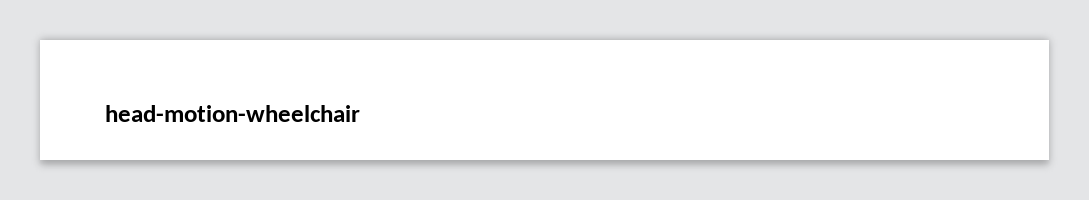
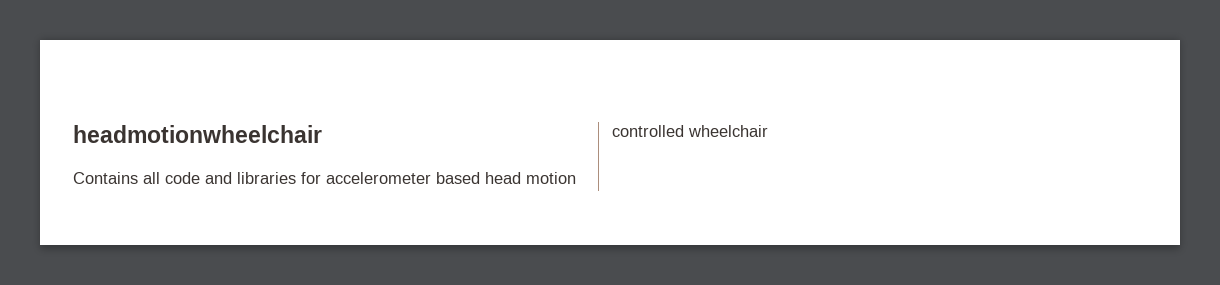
- head-motion-wheelchair
+ headmotionwheelchair
+ Contains all code and libraries for accelerometer based head motion controlled wheelchair

